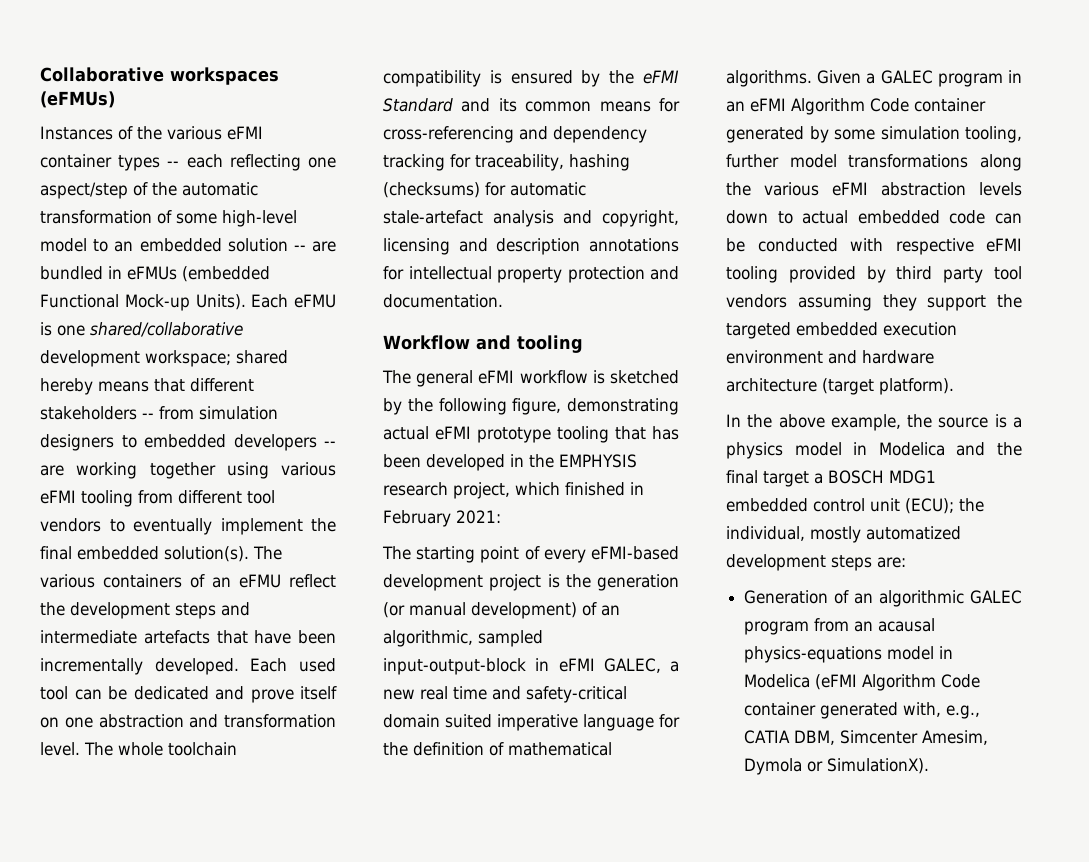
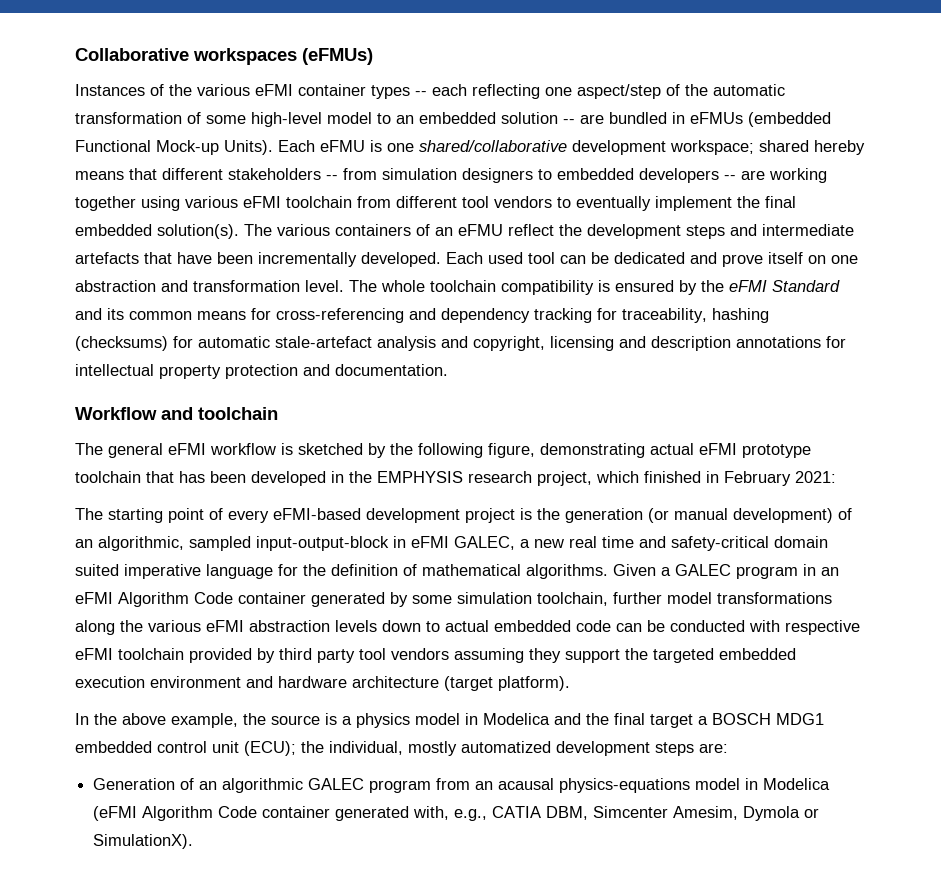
- Each eFMU is one shared/collaborative development workspace; shared hereby means that different stakeholders -- from simulation designers to embedded developers -- are working together using various eFMI tooling from different tool vendors to eventually implement the final embedded solution(s).
+ Each eFMU is one shared/collaborative development workspace; shared hereby means that different stakeholders -- from simulation designers to embedded developers -- are working together using various eFMI toolchain from different tool vendors to eventually implement the final embedded solution(s).
- Workflow and tooling
+ Workflow and toolchain
- The general eFMI workflow is sketched by the following figure, demonstrating actual eFMI prototype tooling that has been developed in the EMPHYSIS research project, which finished in February 2021:
+ The general eFMI workflow is sketched by the following figure, demonstrating actual eFMI prototype toolchain that has been developed in the EMPHYSIS research project, which finished in February 2021:
- Given a GALEC program in an eFMI Algorithm Code container generated by some simulation tooling, further model transformations along the various eFMI abstraction levels down to actual embedded code can be conducted with respective eFMI tooling provided by third party tool vendors assuming they support the targeted embedded execution environment and hardware architecture (target platform).
+ Given a GALEC program in an eFMI Algorithm Code container generated by some simulation toolchain, further model transformations along the various eFMI abstraction levels down to actual embedded code can be conducted with respective eFMI toolchain provided by third party tool vendors assuming they support the targeted embedded execution environment and hardware architecture (target platform).

